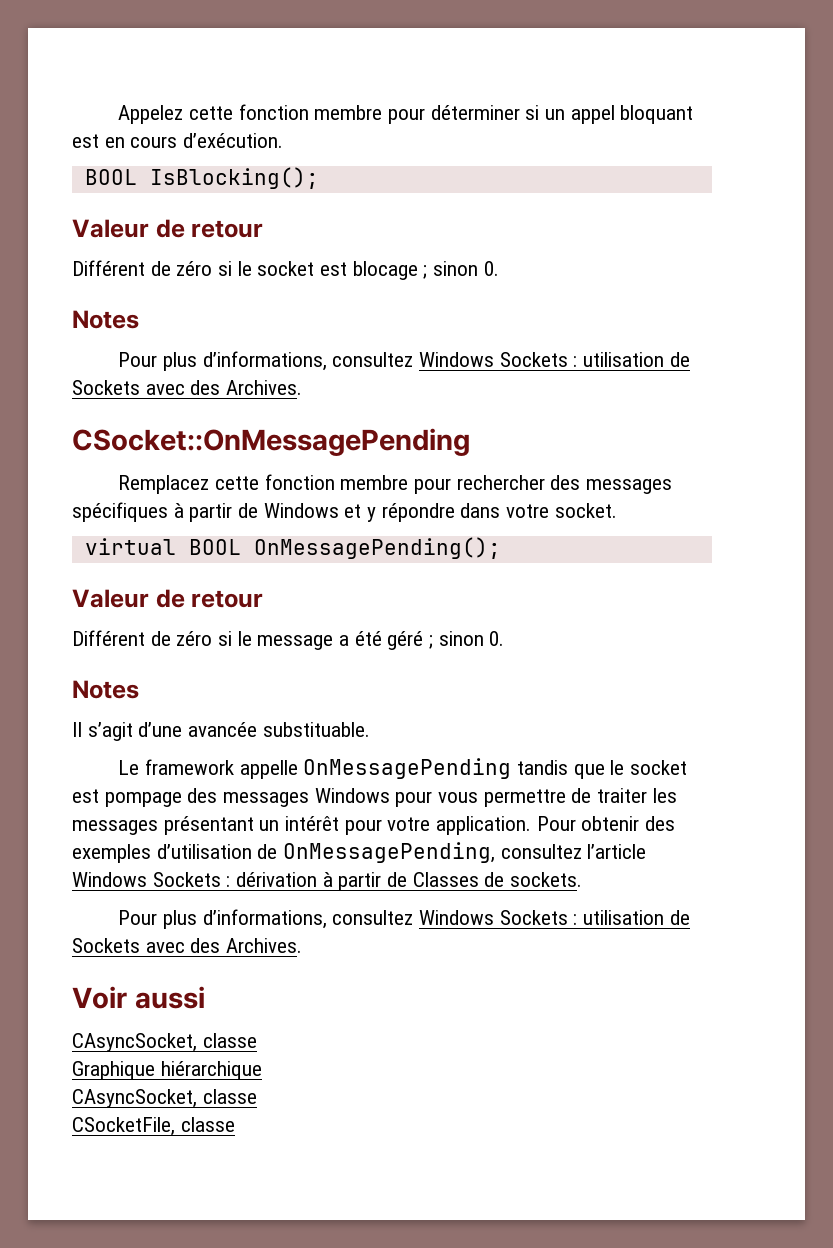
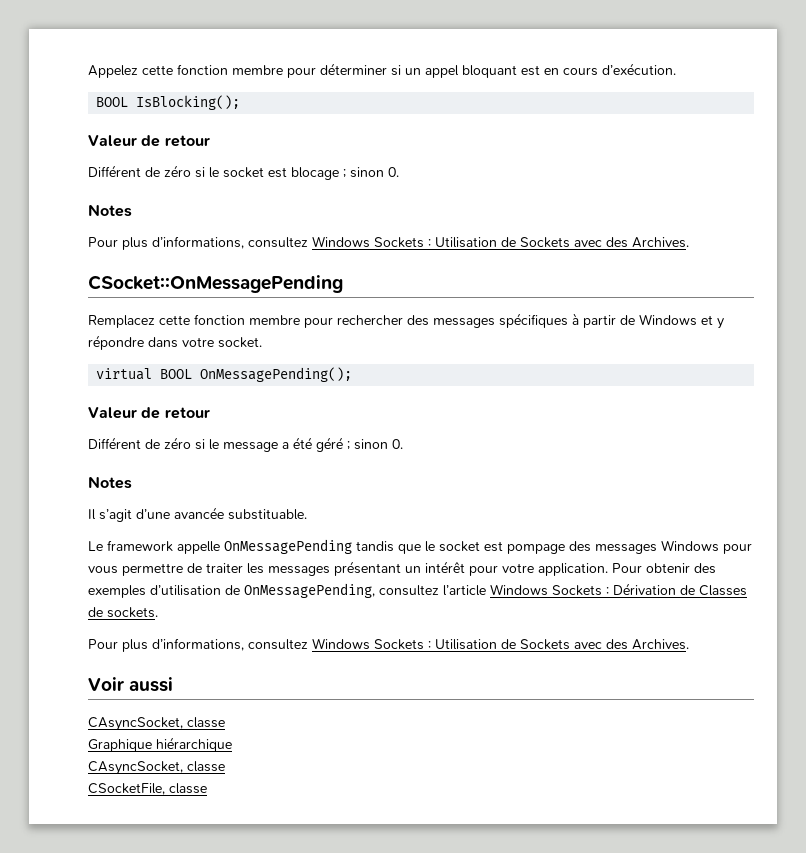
  Différent de zéro si le socket est blocage ; sinon 0.
  Notes
- Pour plus d’informations, consultez Windows Sockets : utilisation de Sockets avec des Archives.
+ Pour plus d’informations, consultez Windows Sockets : Utilisation de Sockets avec des Archives.
- Pour obtenir des exemples d’utilisation de OnMessagePending, consultez l’article Windows Sockets : dérivation à partir de Classes de sockets.
- Pour plus d’informations, consultez Windows Sockets : utilisation de Sockets avec des Archives.
+ Pour obtenir des exemples d’utilisation de OnMessagePending, consultez l’article Windows Sockets : Dérivation de Classes de sockets.
+ Pour plus d’informations, consultez Windows Sockets : Utilisation de Sockets avec des Archives.

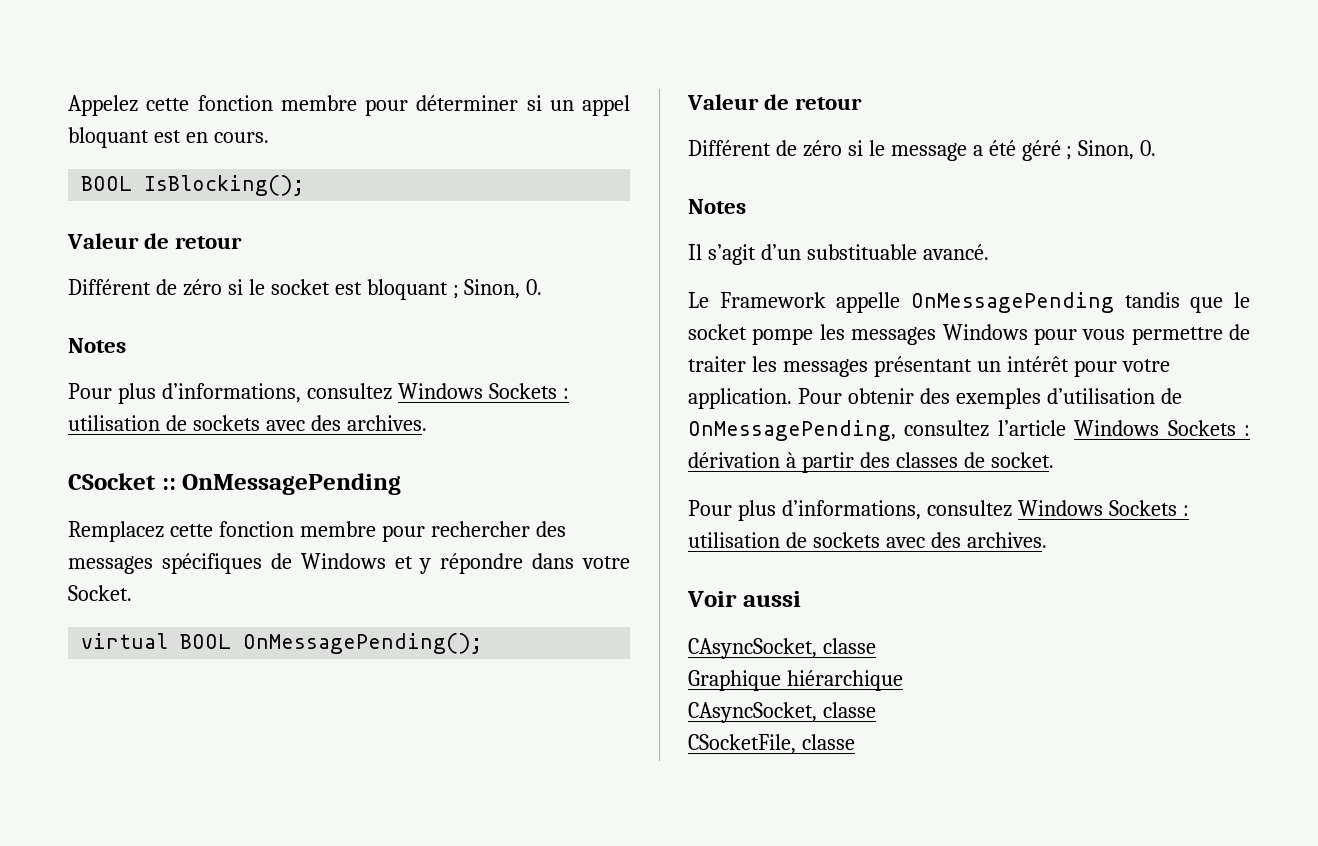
- Appelez cette fonction membre pour déterminer si un appel bloquant est en cours d’exécution.
+ Appelez cette fonction membre pour déterminer si un appel bloquant est en cours.
- Différent de zéro si le socket est blocage ; sinon 0.
+ Différent de zéro si le socket est bloquant ; Sinon, 0.
  Notes
- Pour plus d’informations, consultez Windows Sockets : Utilisation de Sockets avec des Archives.
- CSocket::OnMessagePending
+ Pour plus d’informations, consultez Windows Sockets : utilisation de sockets avec des archives.
+ CSocket :: OnMessagePending
- Remplacez cette fonction membre pour rechercher des messages spécifiques à partir de Windows et y répondre dans votre socket.
+ Remplacez cette fonction membre pour rechercher des messages spécifiques de Windows et y répondre dans votre Socket.
- Différent de zéro si le message a été géré ; sinon 0.
+ Différent de zéro si le message a été géré ; Sinon, 0.
- Il s’agit d’une avancée substituable.
+ Il s’agit d’un substituable avancé.
- Le framework appelle OnMessagePending tandis que le socket est pompage des messages Windows pour vous permettre de traiter les messages présentant un intérêt pour votre application.
+ Le Framework appelle OnMessagePending tandis que le socket pompe les messages Windows pour vous permettre de traiter les messages présentant un intérêt pour votre application.
- Pour obtenir des exemples d’utilisation de OnMessagePending, consultez l’article Windows Sockets : Dérivation de Classes de sockets.
- Pour plus d’informations, consultez Windows Sockets : Utilisation de Sockets avec des Archives.
+ Pour obtenir des exemples d’utilisation de OnMessagePending, consultez l’article Windows Sockets : dérivation à partir des classes de socket.
+ Pour plus d’informations, consultez Windows Sockets : utilisation de sockets avec des archives.

